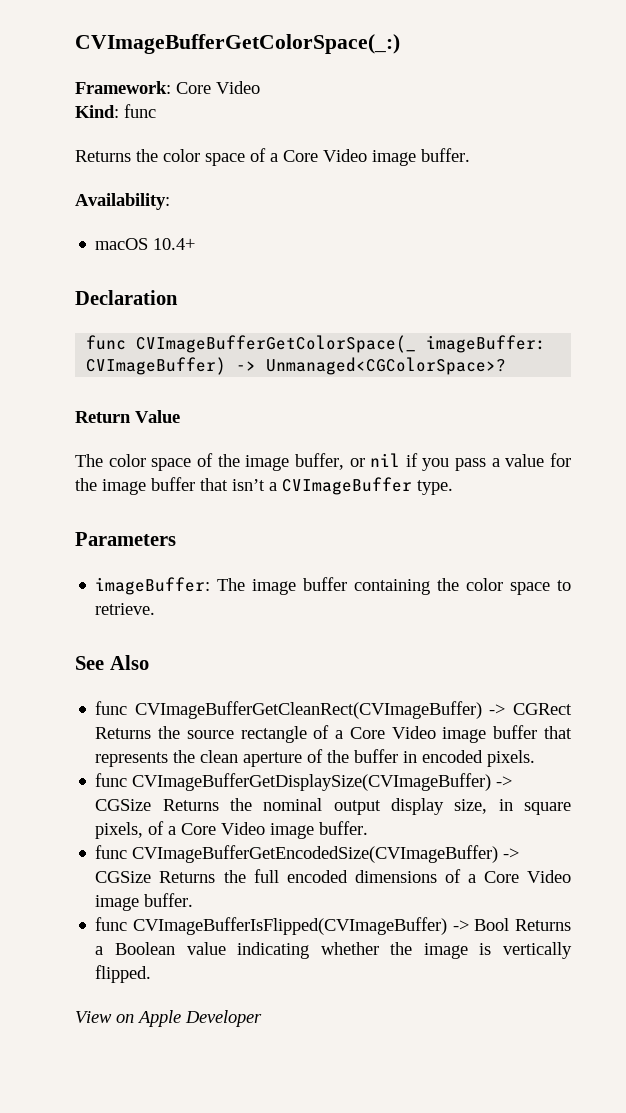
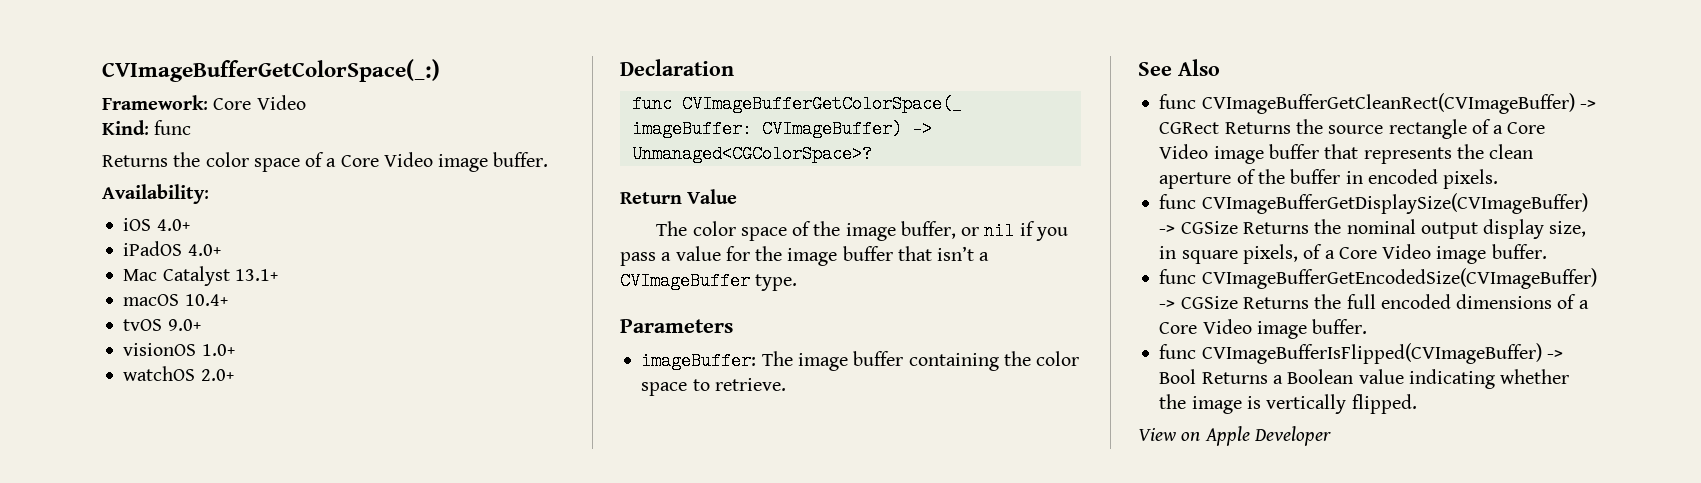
+ iOS 4.0+
+ iPadOS 4.0+
+ Mac Catalyst 13.1+
  macOS 10.4+
+ tvOS 9.0+
+ visionOS 1.0+
+ watchOS 2.0+

